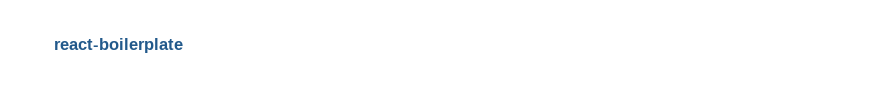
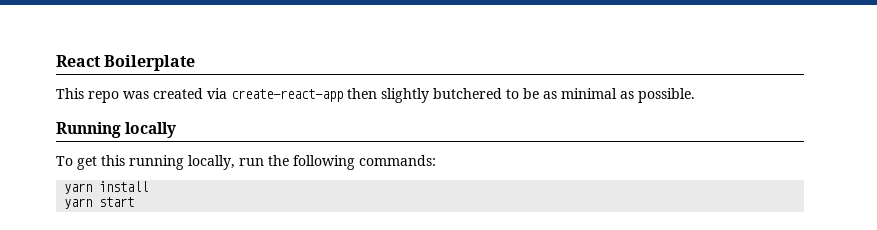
- react-boilerplate
+ React Boilerplate
+ This repo was created via create-react-app then slightly butchered to be as minimal as possible.
+ Running locally
+ To get this running locally, run the following commands:
+ yarn install
+ yarn start

